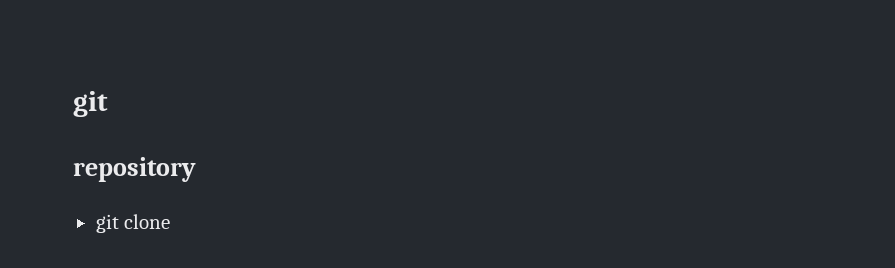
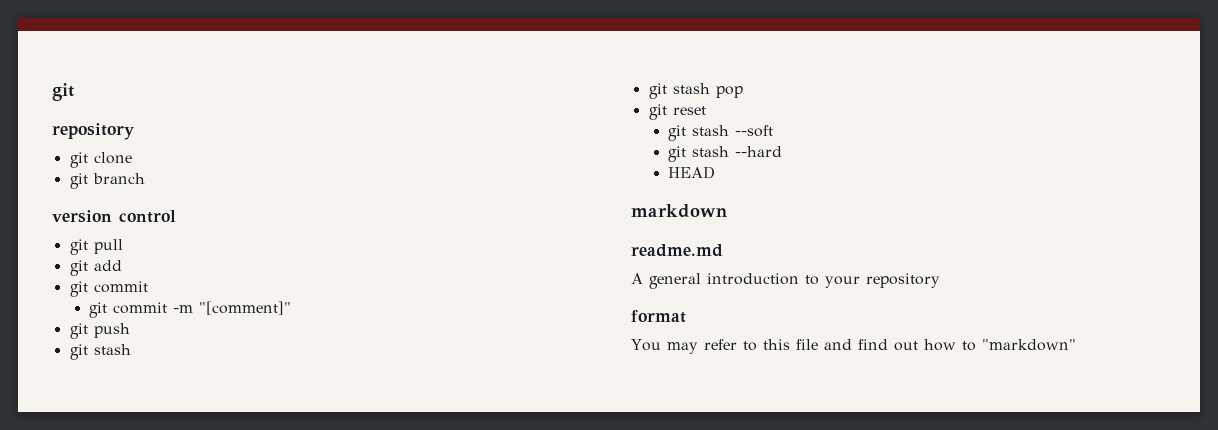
+ git branch
+ version control
+ git pull
+ git add
+ git commit
+ git commit -m "[comment]"
+ git push
+ git stash
+ git stash pop
+ git reset
+ git stash --soft
+ git stash --hard
+ HEAD
+ markdown
+ readme.md
+ A general introduction to your repository
+ format
+ You may refer to this file and find out how to "markdown"

